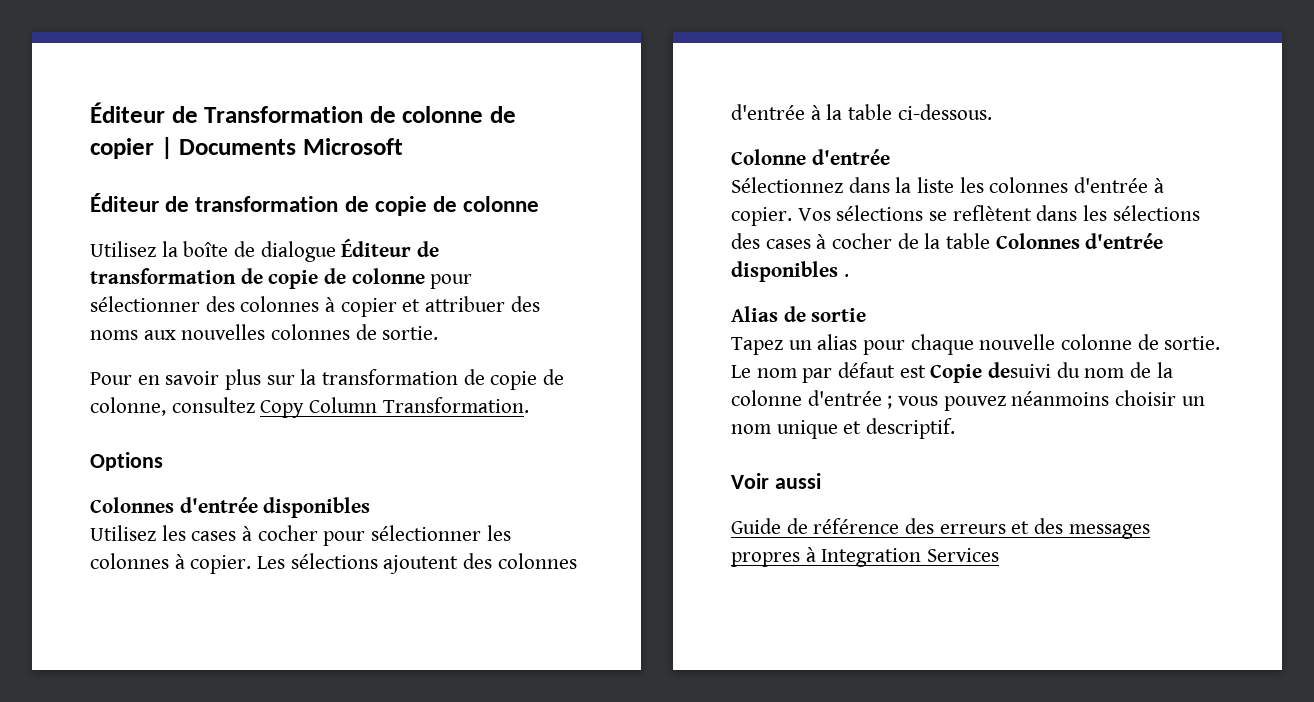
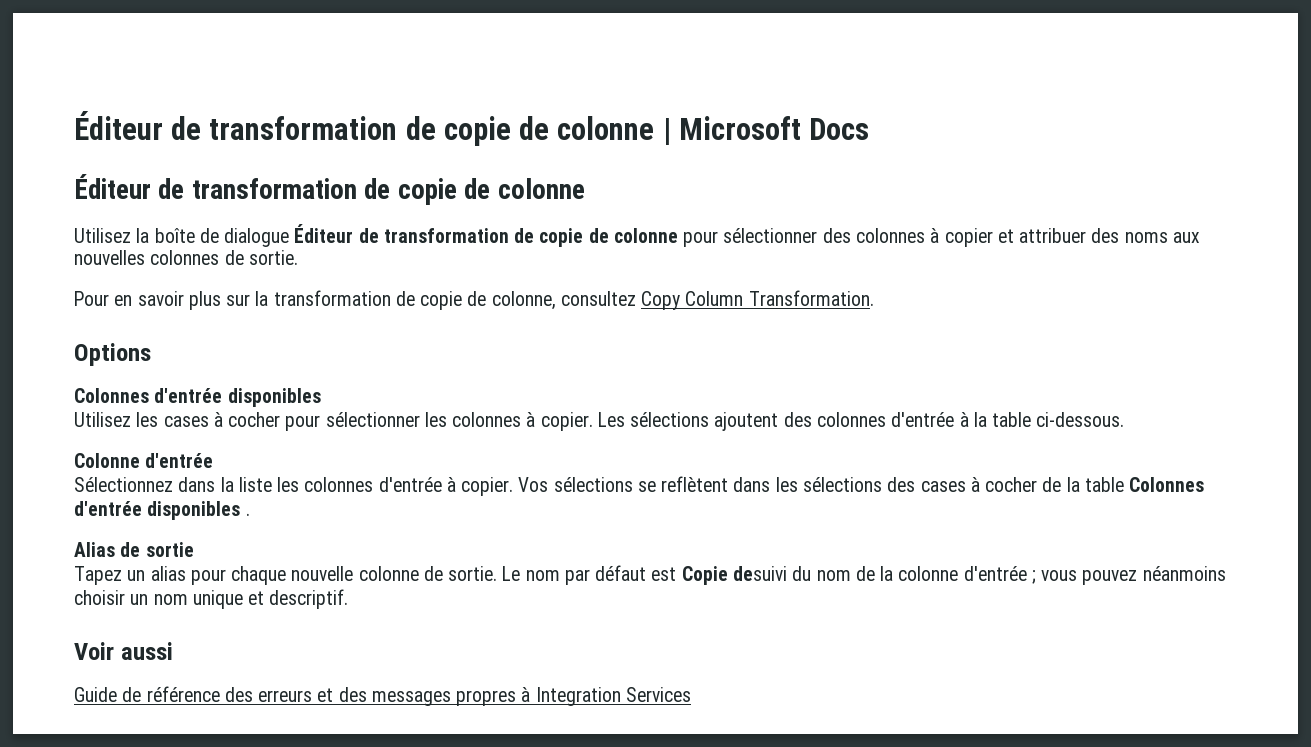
- Éditeur de Transformation de colonne de copier | Documents Microsoft
+ Éditeur de transformation de copie de colonne | Microsoft Docs

